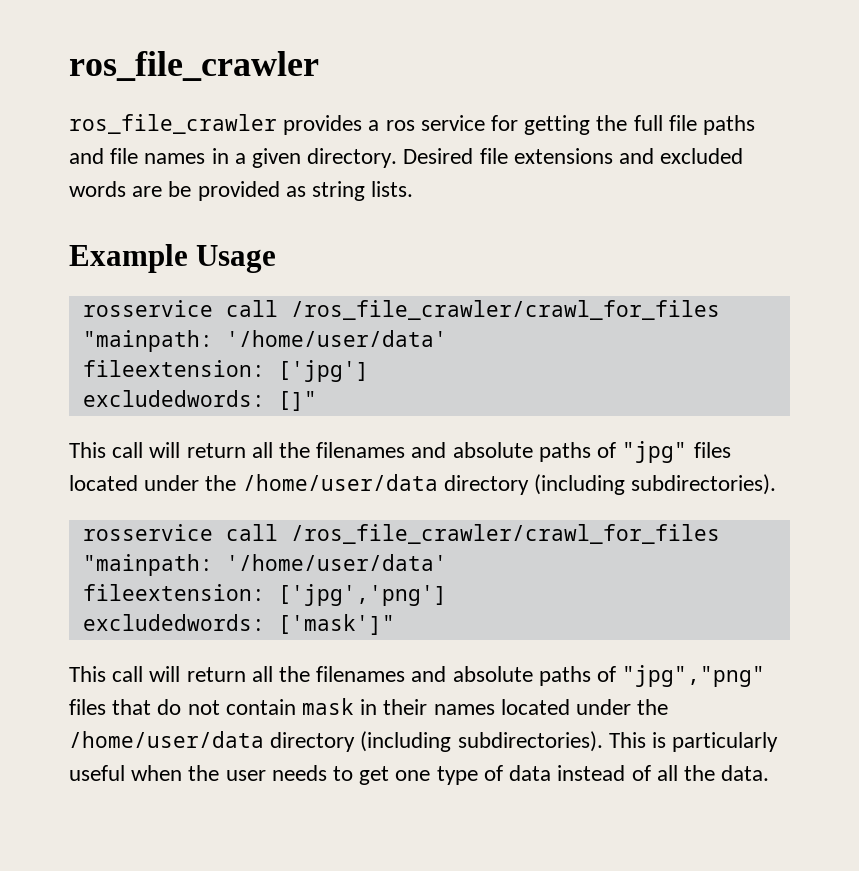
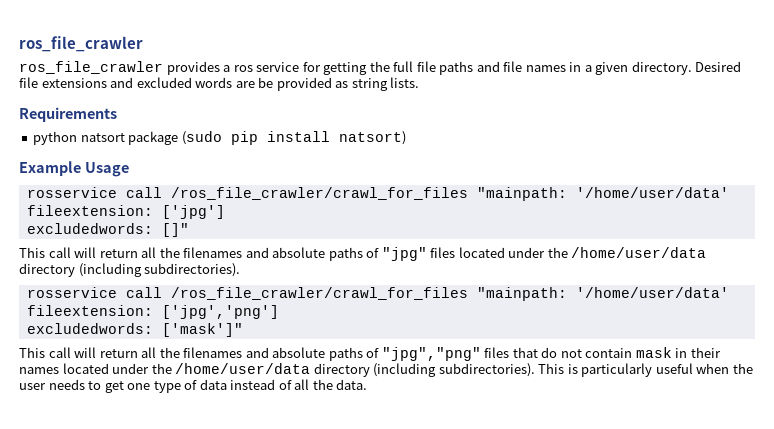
+ Requirements
+ python natsort package (sudo pip install natsort)

